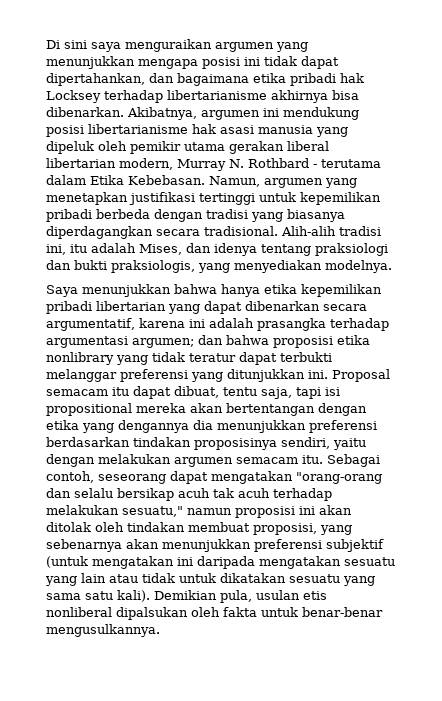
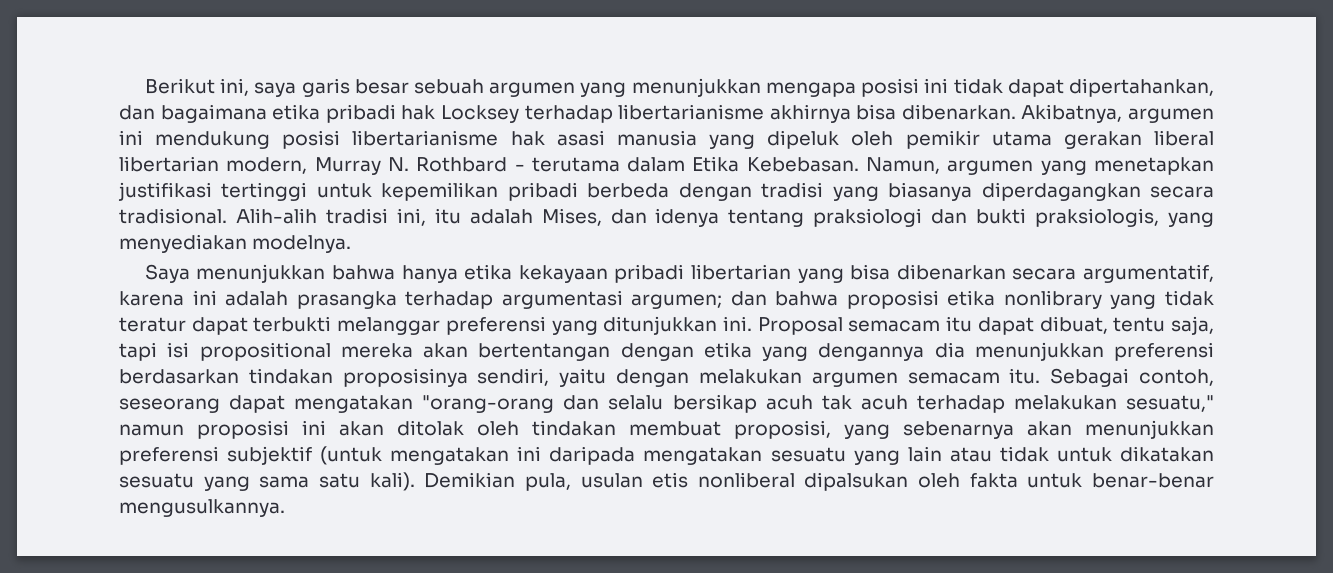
- Di sini saya menguraikan argumen yang menunjukkan mengapa posisi ini tidak dapat dipertahankan, dan bagaimana etika pribadi hak Locksey terhadap libertarianisme akhirnya bisa dibenarkan.
+ Berikut ini, saya garis besar sebuah argumen yang menunjukkan mengapa posisi ini tidak dapat dipertahankan, dan bagaimana etika pribadi hak Locksey terhadap libertarianisme akhirnya bisa dibenarkan.
- Saya menunjukkan bahwa hanya etika kepemilikan pribadi libertarian yang dapat dibenarkan secara argumentatif, karena ini adalah prasangka terhadap argumentasi argumen; dan bahwa proposisi etika nonlibrary yang tidak teratur dapat terbukti melanggar preferensi yang ditunjukkan ini.
+ Saya menunjukkan bahwa hanya etika kekayaan pribadi libertarian yang bisa dibenarkan secara argumentatif, karena ini adalah prasangka terhadap argumentasi argumen; dan bahwa proposisi etika nonlibrary yang tidak teratur dapat terbukti melanggar preferensi yang ditunjukkan ini.

